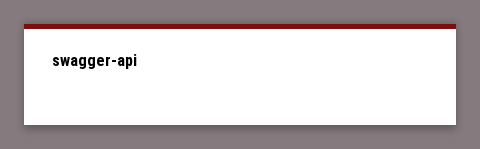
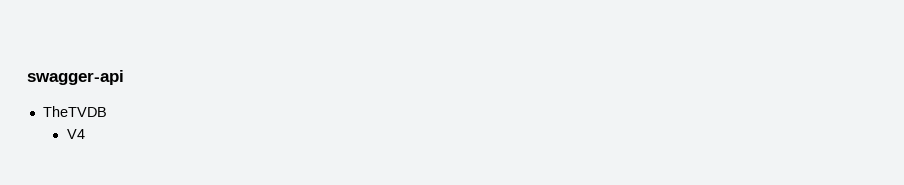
+ TheTVDB
+ V4

